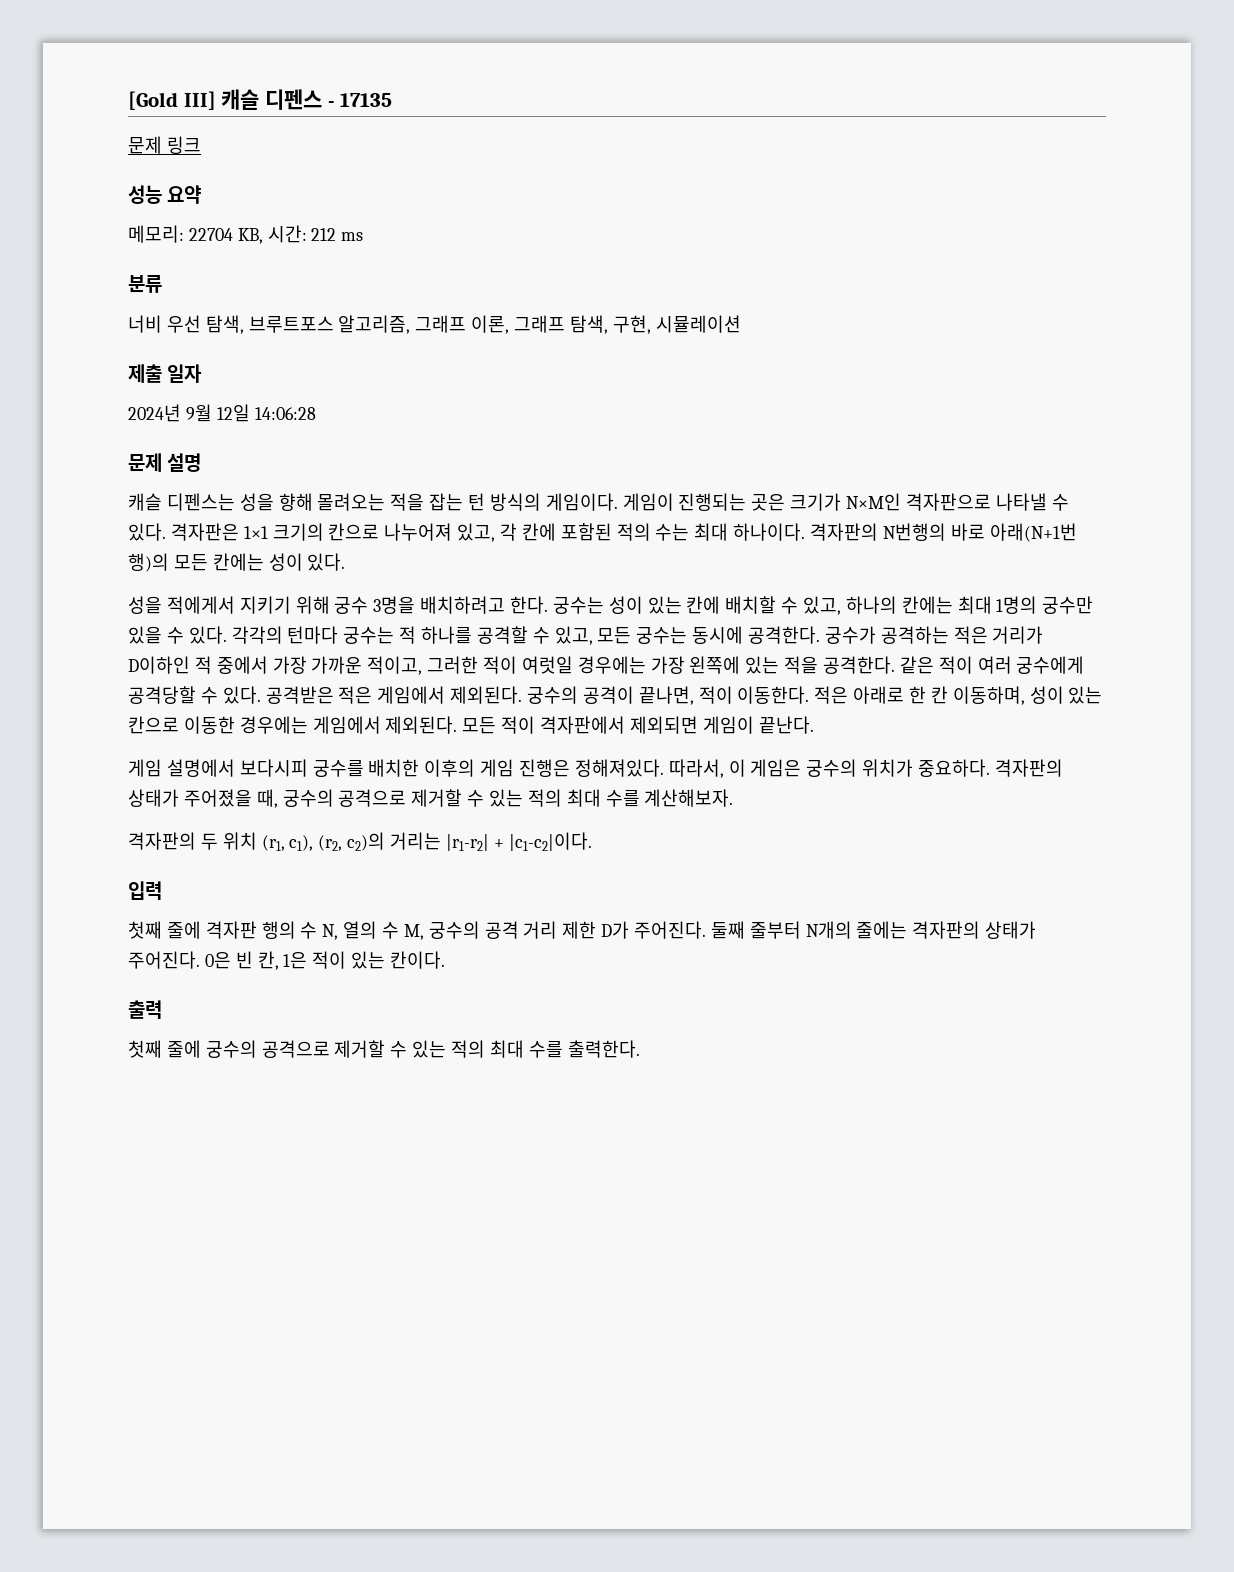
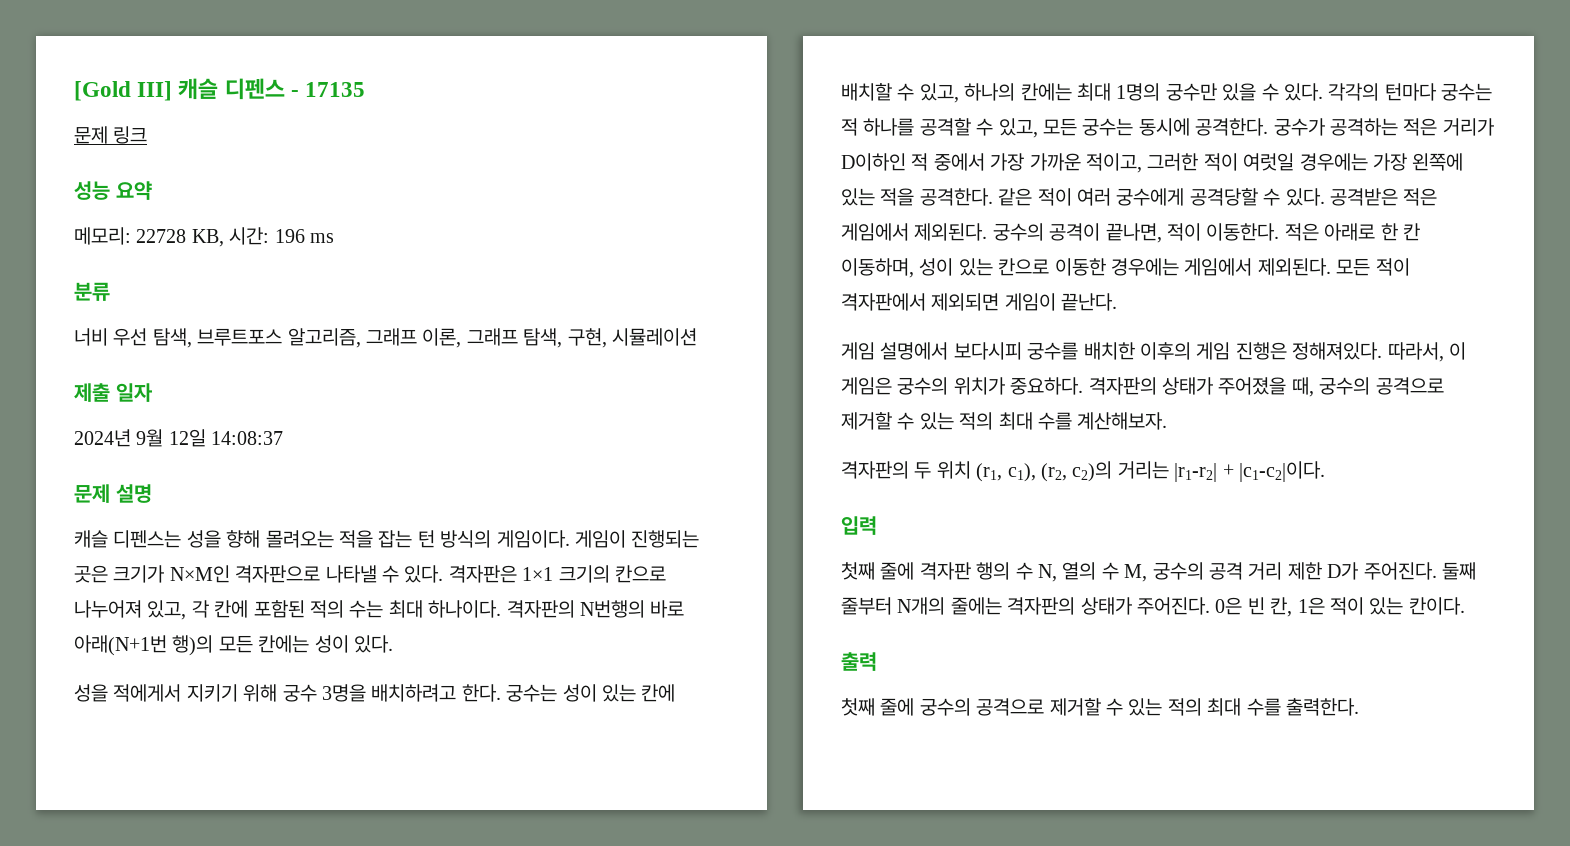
- 메모리: 22704 KB, 시간: 212 ms
+ 메모리: 22728 KB, 시간: 196 ms
- 2024년 9월 12일 14:06:28
+ 2024년 9월 12일 14:08:37

